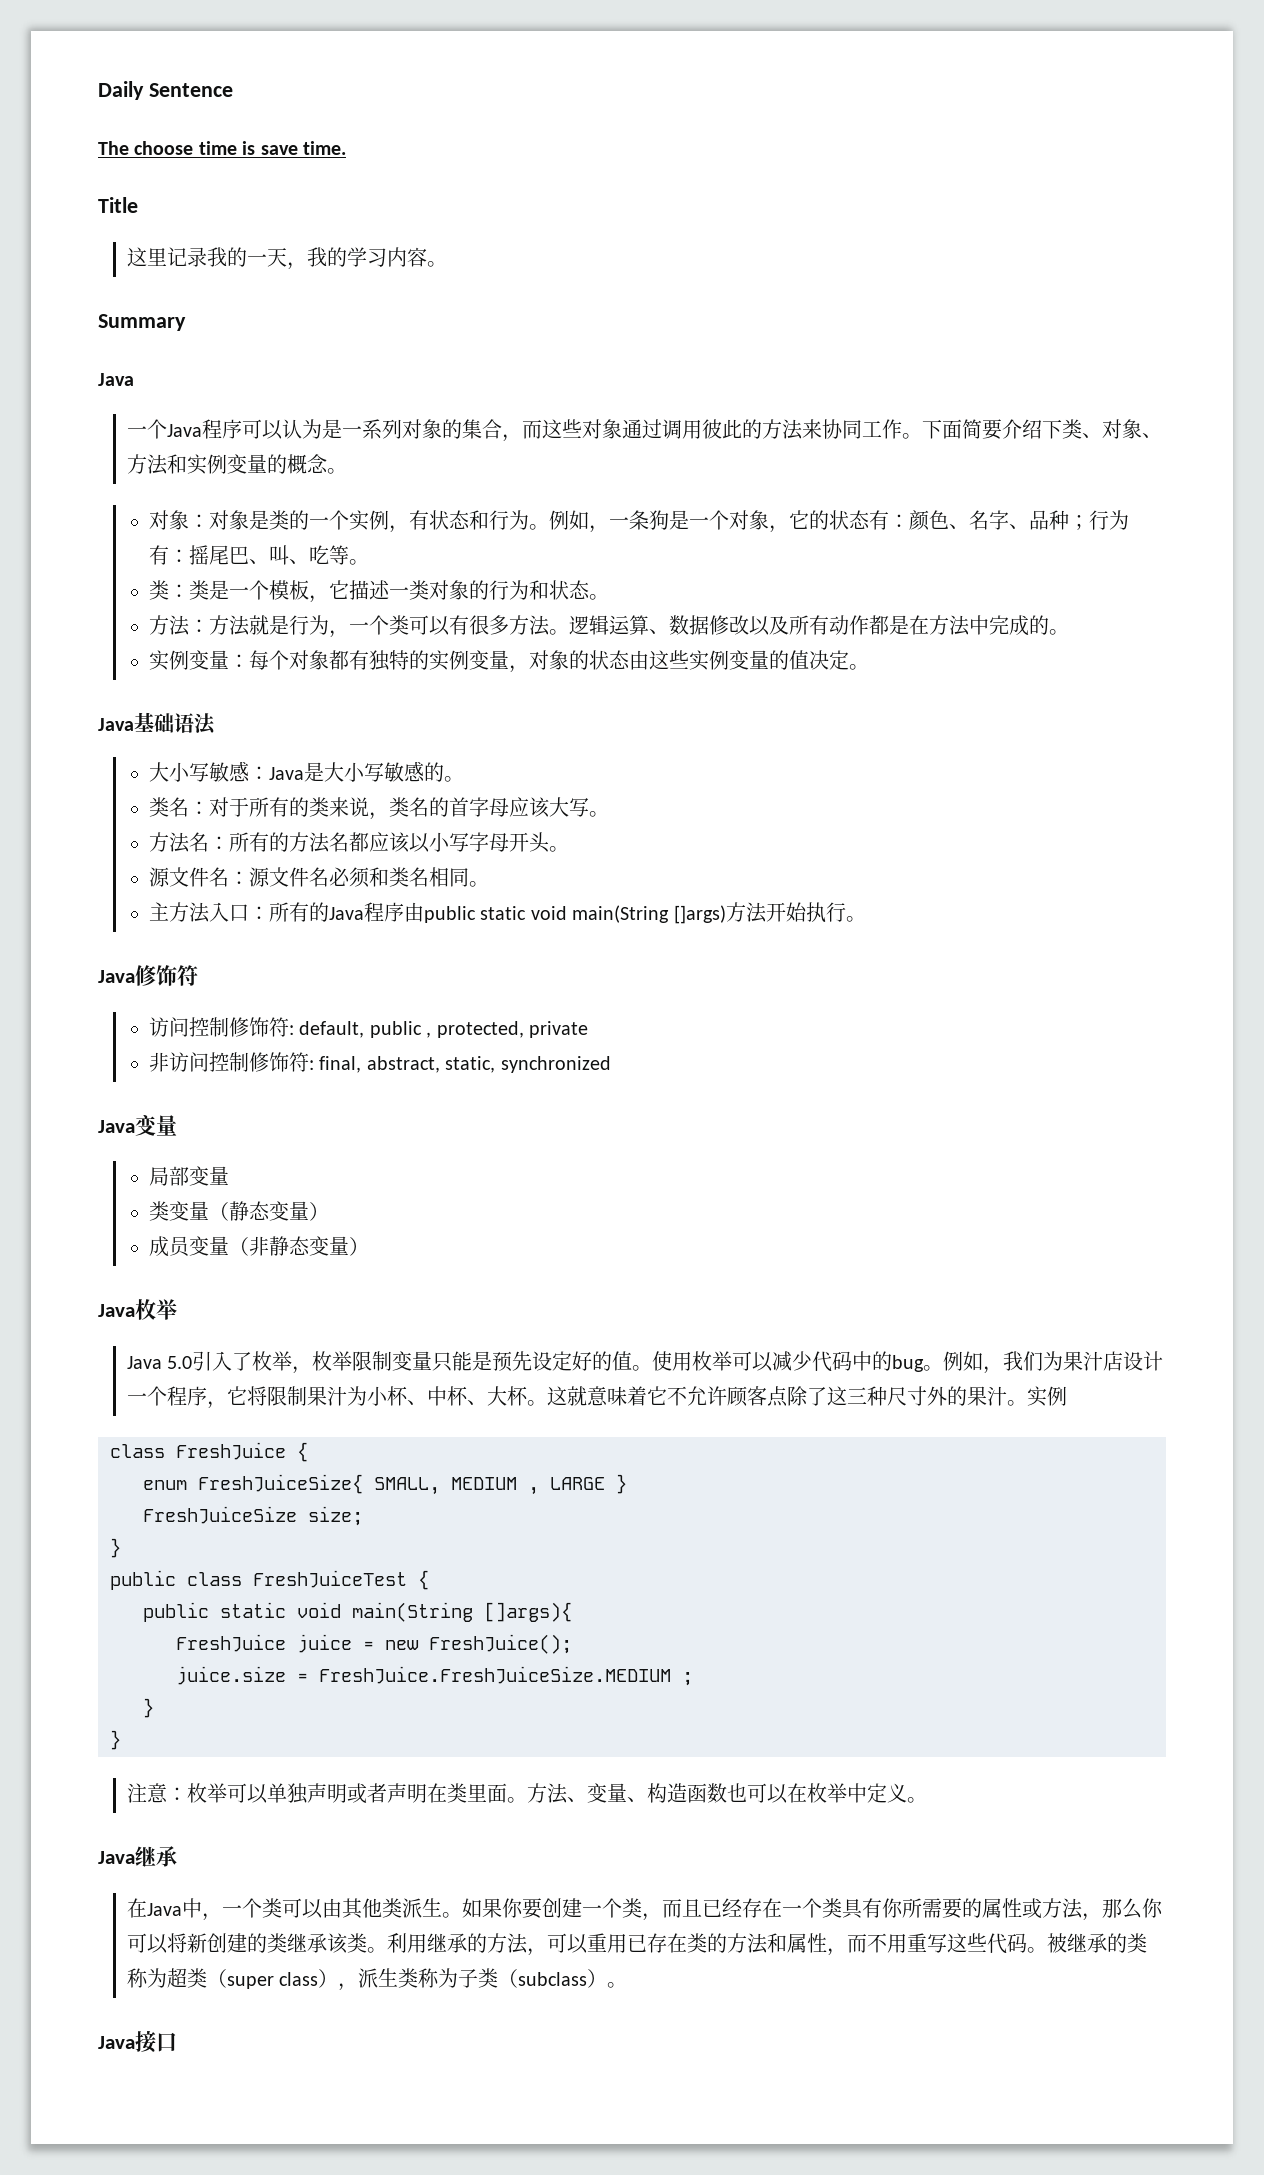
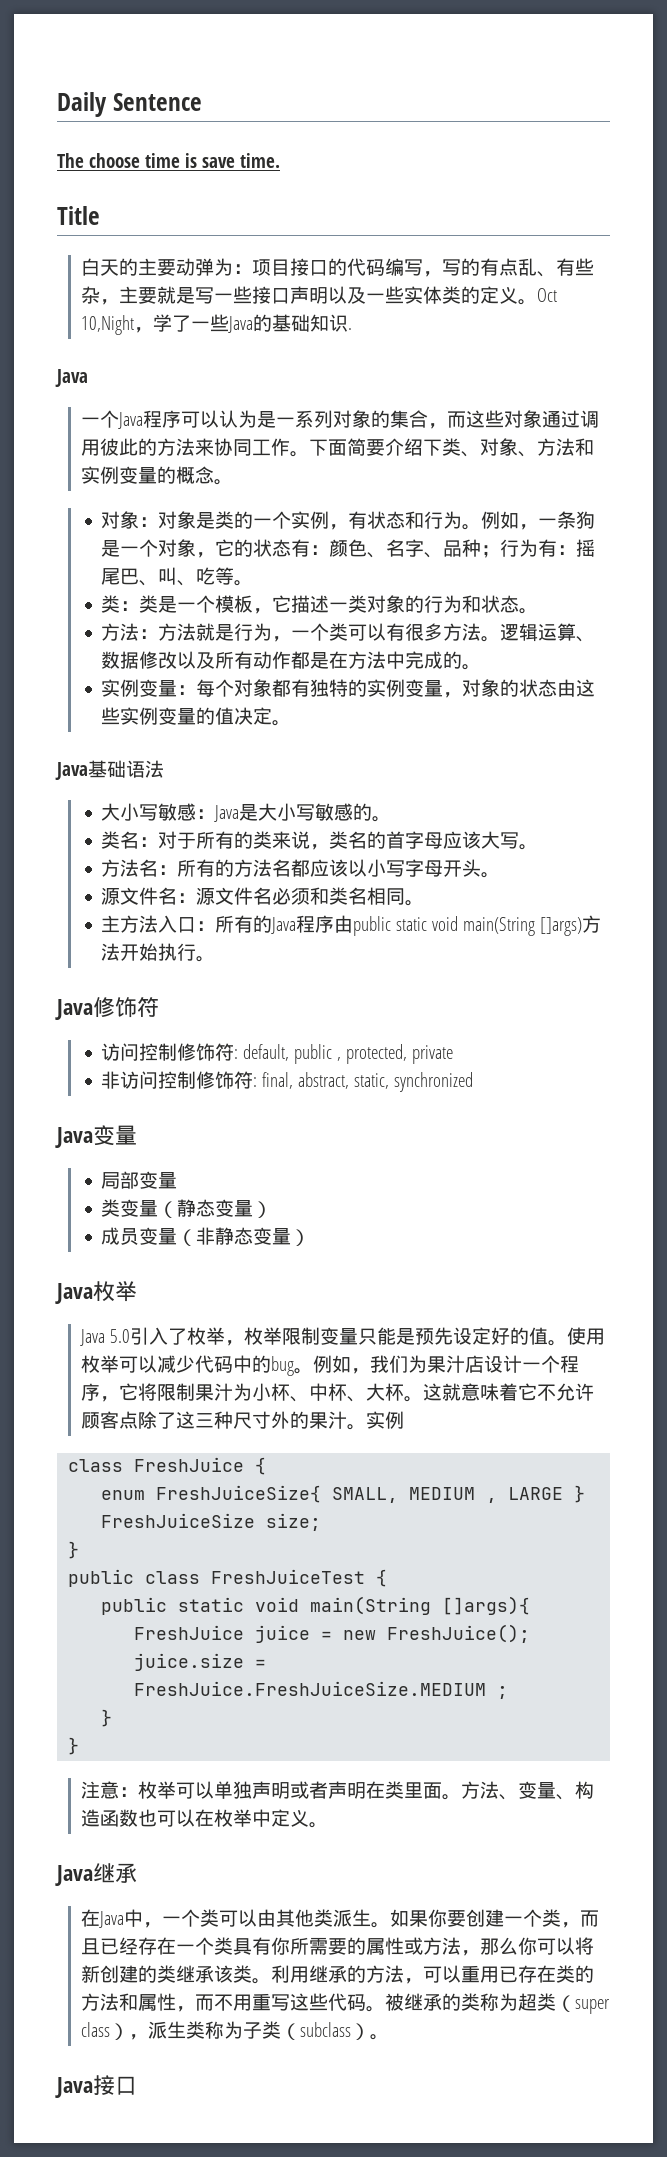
- 这里记录我的一天，我的学习内容。
- Summary
+ 白天的主要动弹为：项目接口的代码编写，写的有点乱、有些杂，主要就是写一些接口声明以及一些实体类的定义。Oct 10,Night，学了一些Java的基础知识.

